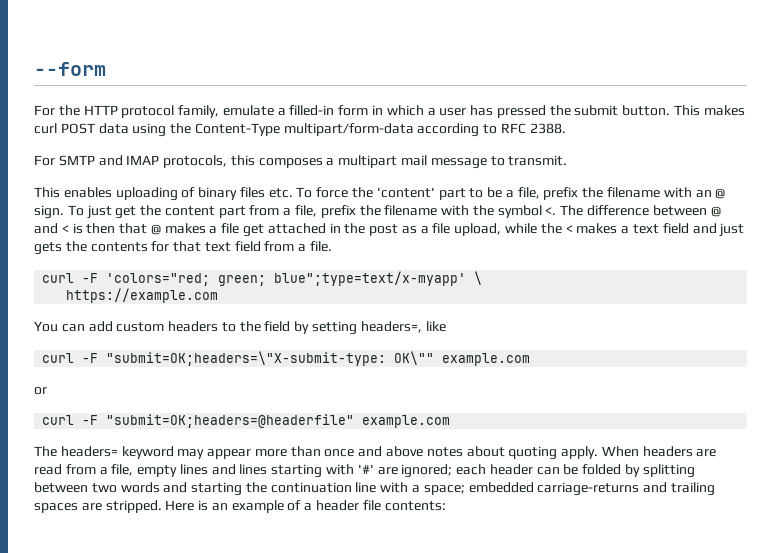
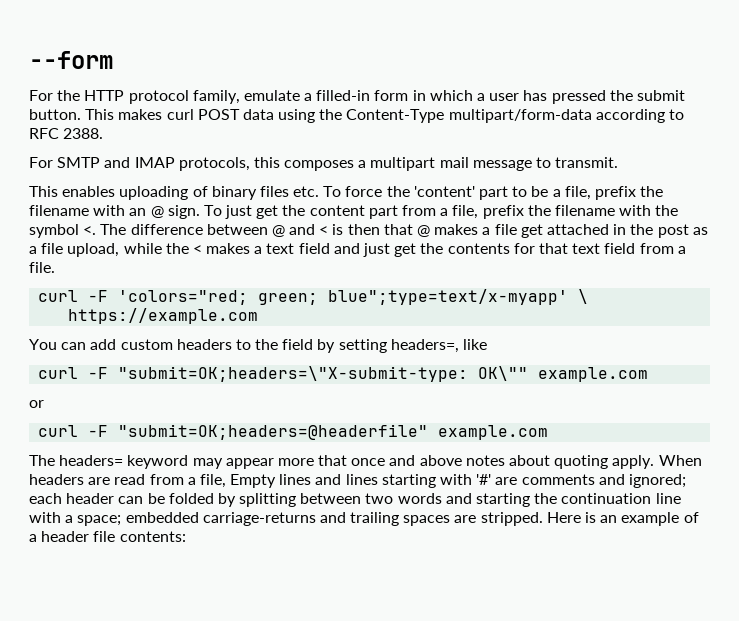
- The difference between @ and < is then that @ makes a file get attached in the post as a file upload, while the < makes a text field and just gets the contents for that text field from a file.
+ The difference between @ and < is then that @ makes a file get attached in the post as a file upload, while the < makes a text field and just get the contents for that text field from a file.
- The headers= keyword may appear more than once and above notes about quoting apply.
+ The headers= keyword may appear more that once and above notes about quoting apply.
- When headers are read from a file, empty lines and lines starting with '#' are ignored; each header can be folded by splitting between two words and starting the continuation line with a space; embedded carriage-returns and trailing spaces are stripped.
+ When headers are read from a file, Empty lines and lines starting with '#' are comments and ignored; each header can be folded by splitting between two words and starting the continuation line with a space; embedded carriage-returns and trailing spaces are stripped.

